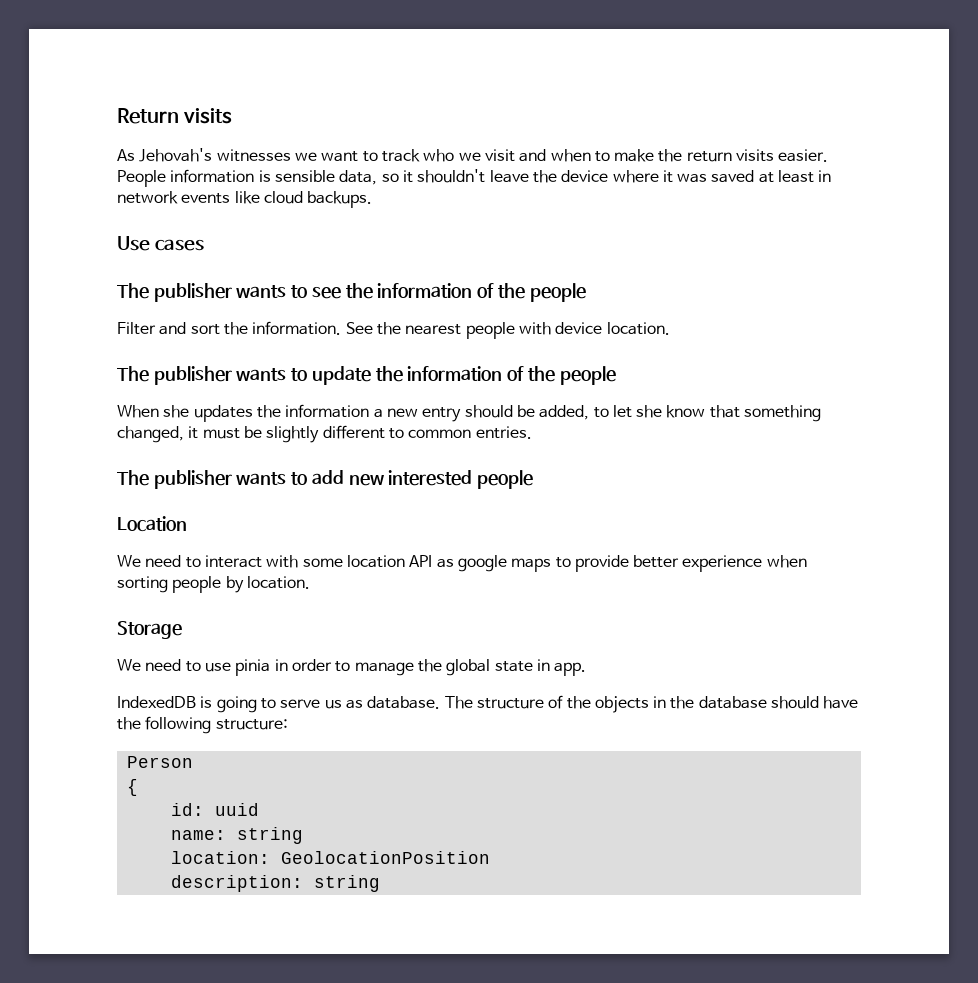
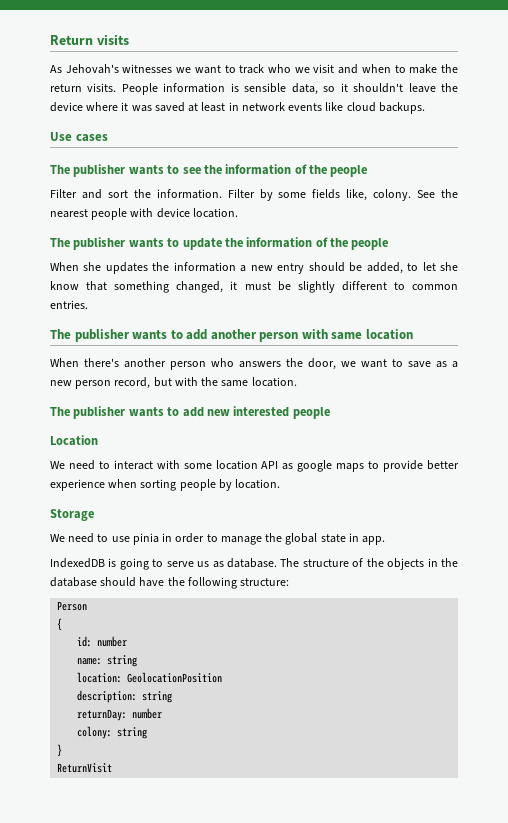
- As Jehovah's witnesses we want to track who we visit and when to make the return visits easier.
+ As Jehovah's witnesses we want to track who we visit and when to make the return visits.
+ Filter by some fields like, colony.
+ The publisher wants to add another person with same location
+ When there's another person who answers the door, we want to save as a new person record, but with the same location.
- id: uuid
+ id: number
+ returnDay: number
+ colony: string
+ }
+ ReturnVisit

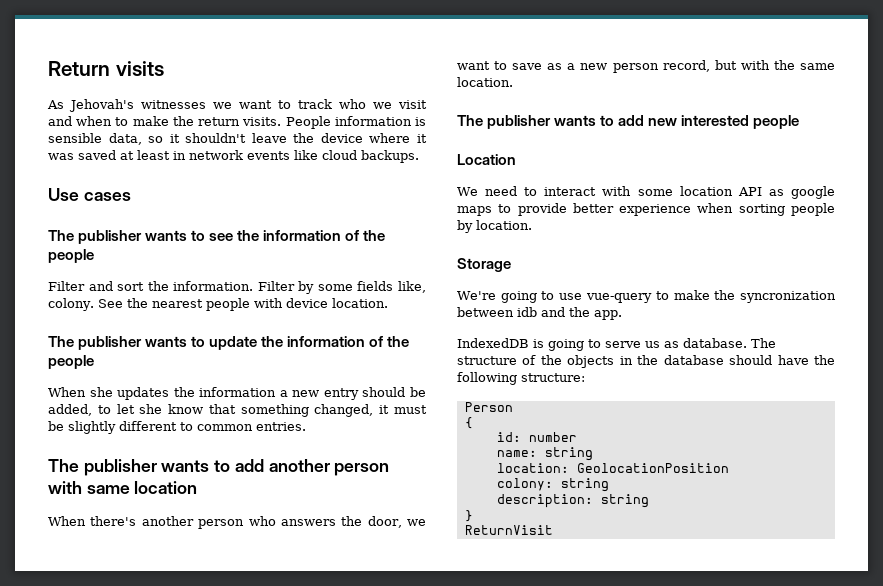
- We need to use pinia in order to manage the global state in app.
+ We're going to use vue-query to make the syncronization between idb and the app.
+ colony: string
  description: string
- returnDay: number
- colony: string

